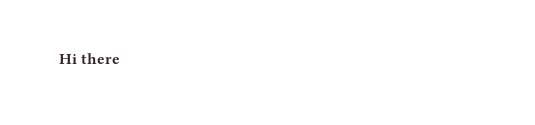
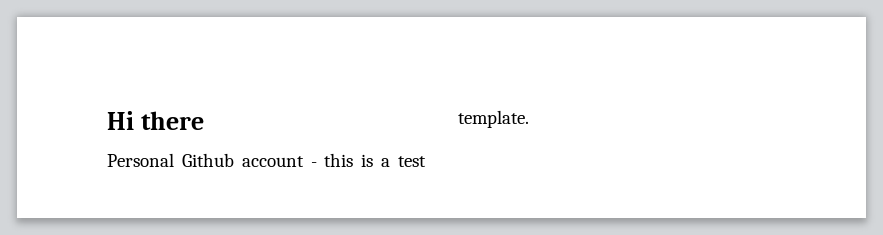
+ Personal Github account - this is a test template.

